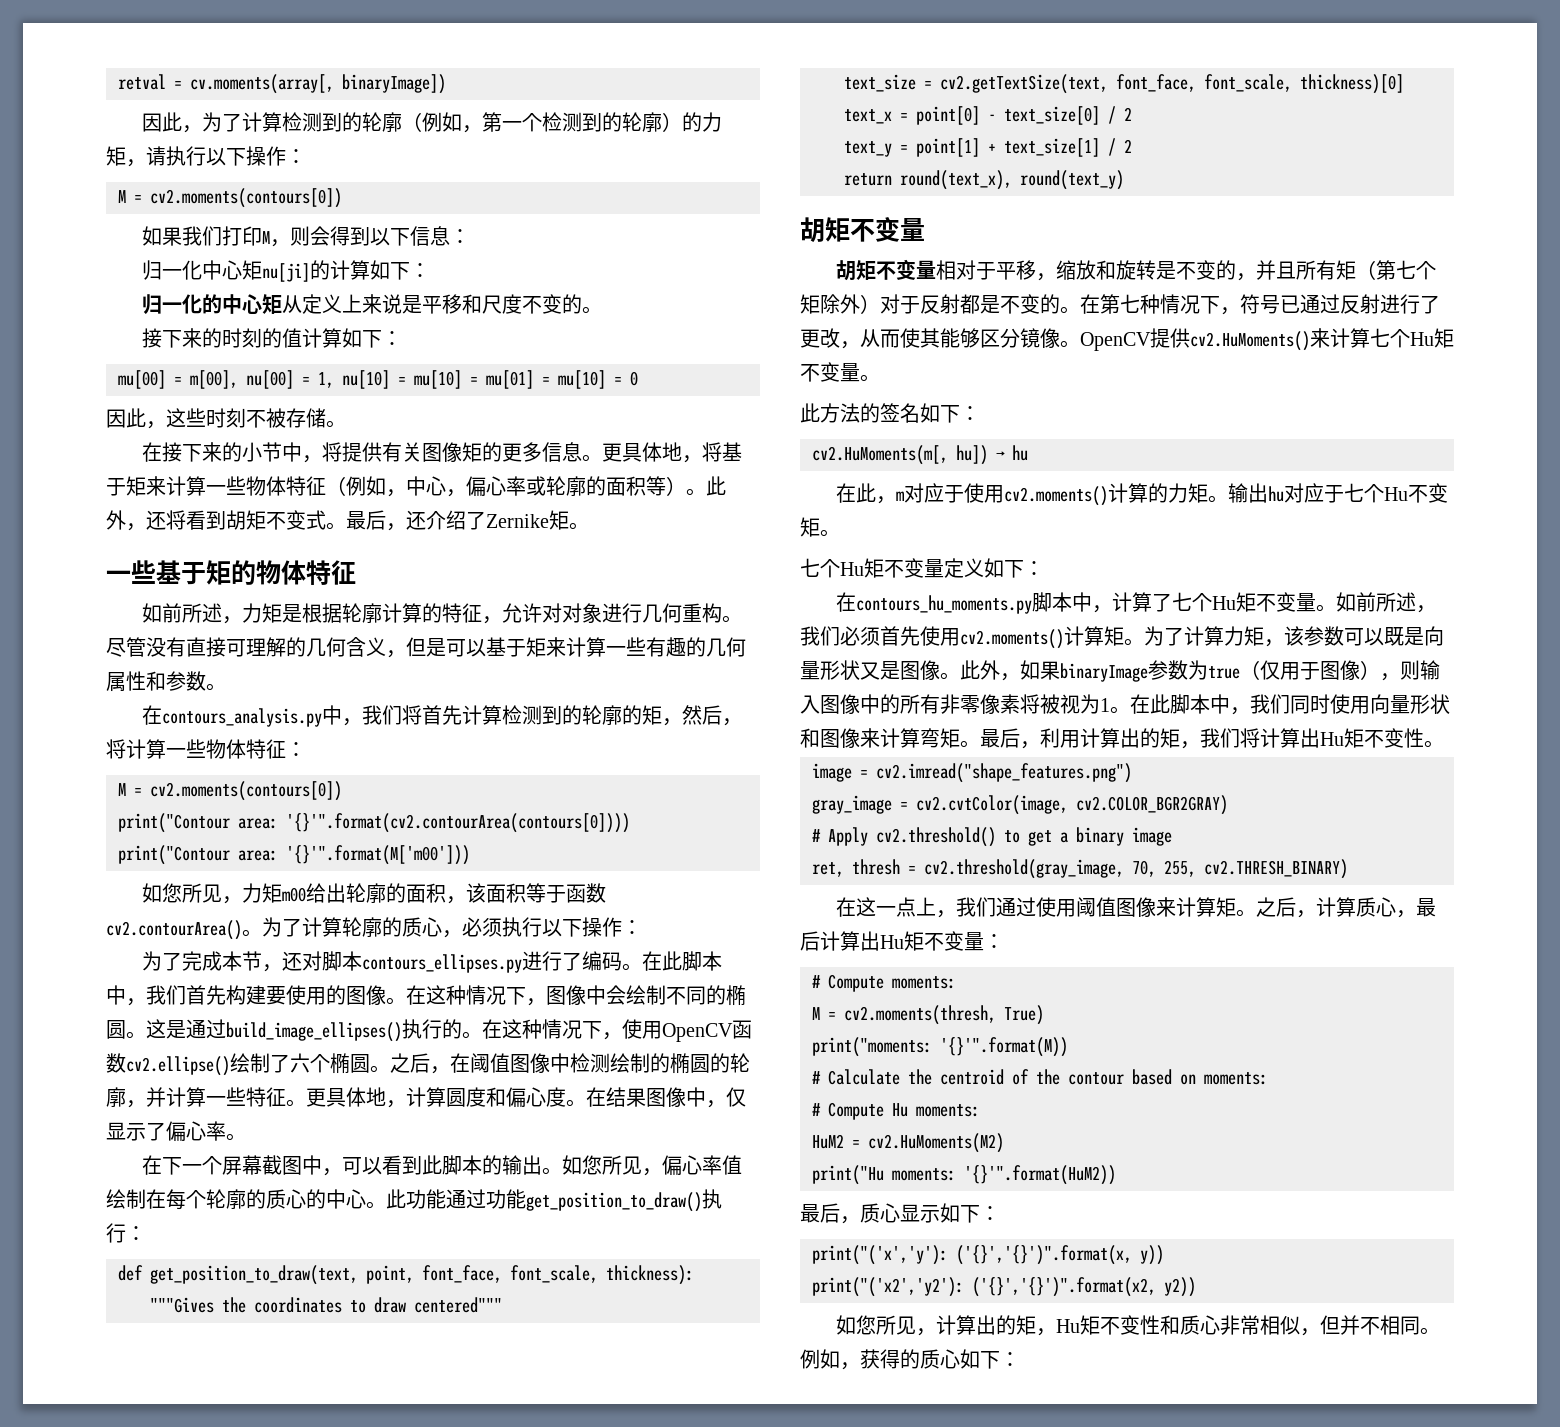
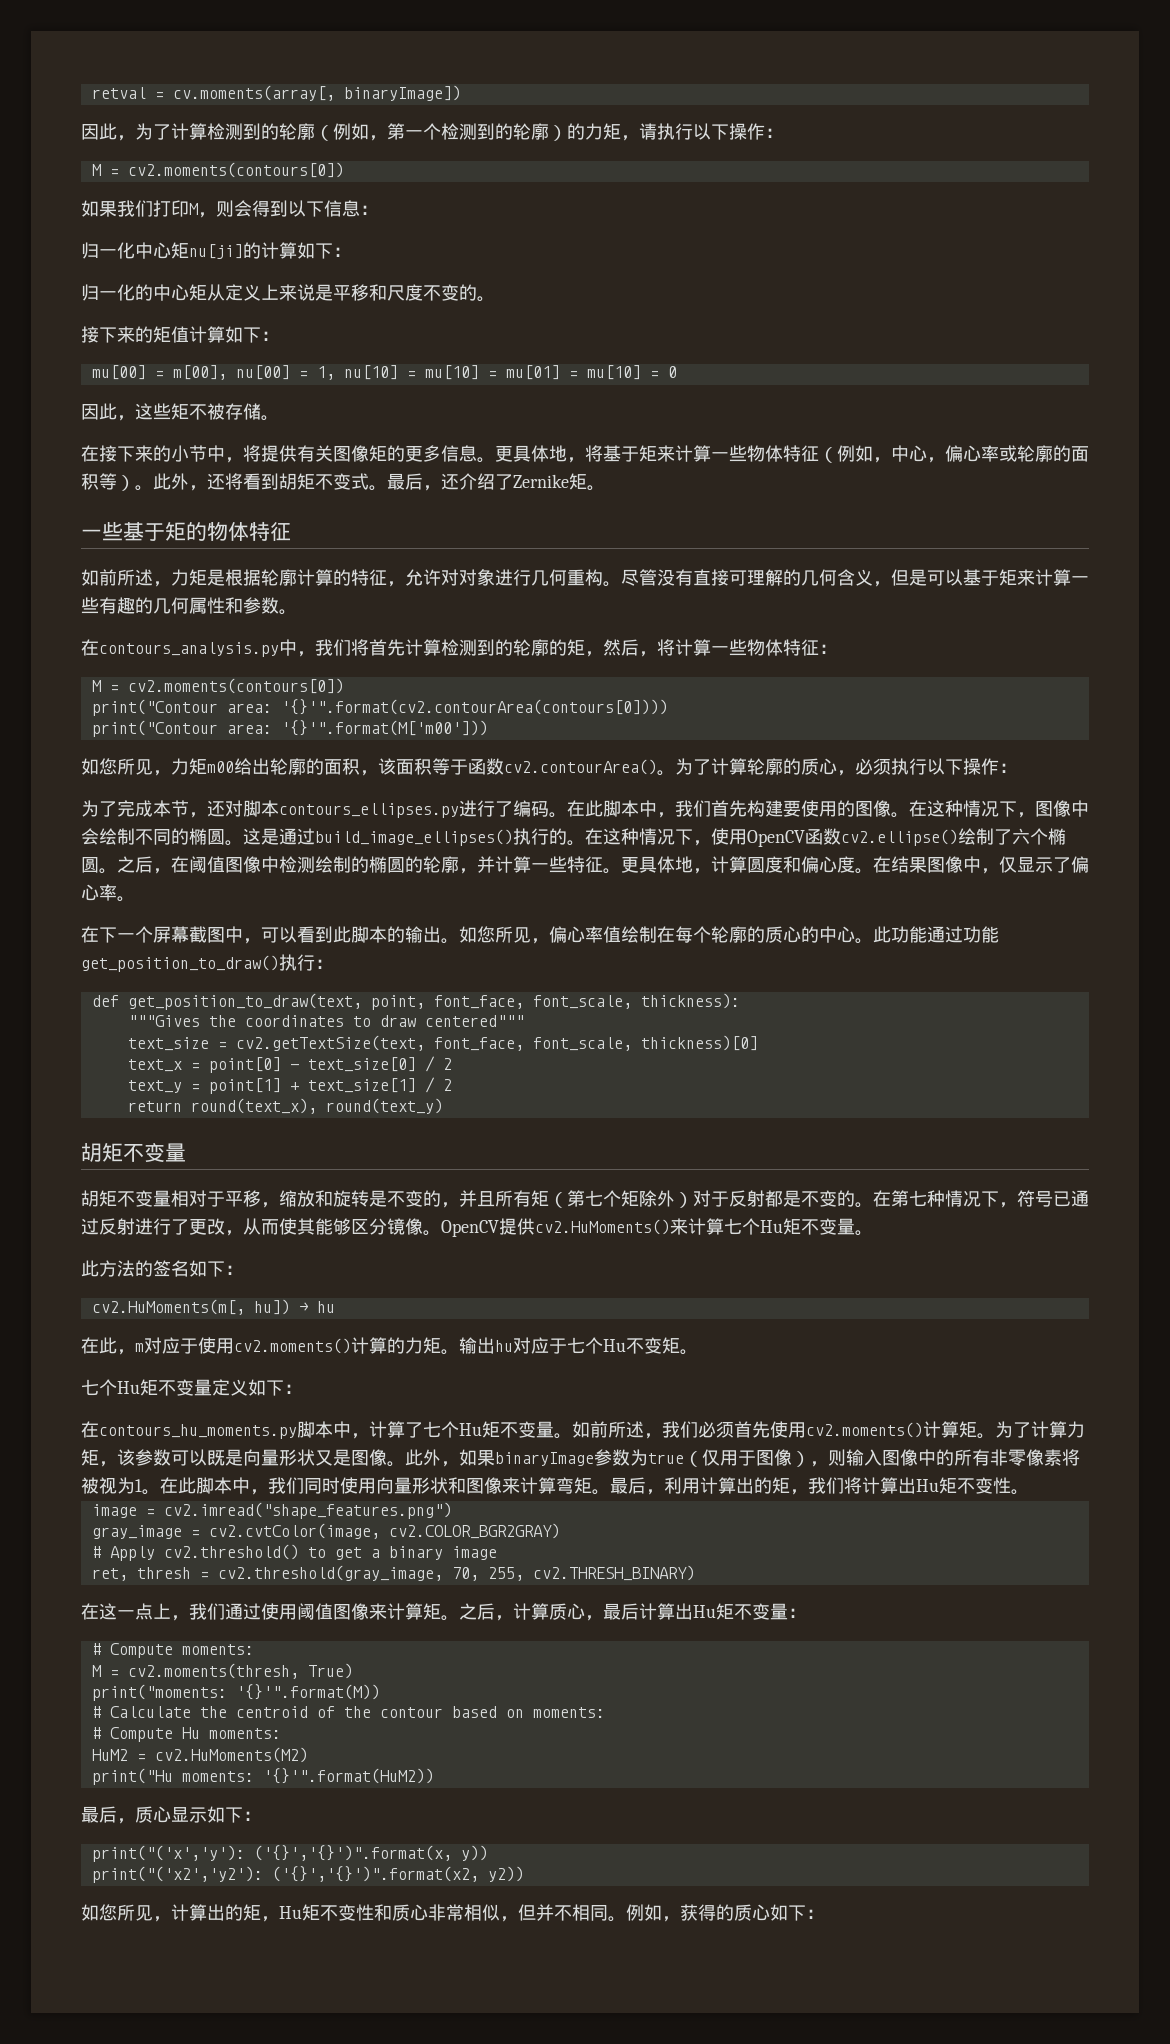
- 接下来的时刻的值计算如下：
+ 接下来的矩值计算如下：
- 因此，这些时刻不被存储。
+ 因此，这些矩不被存储。

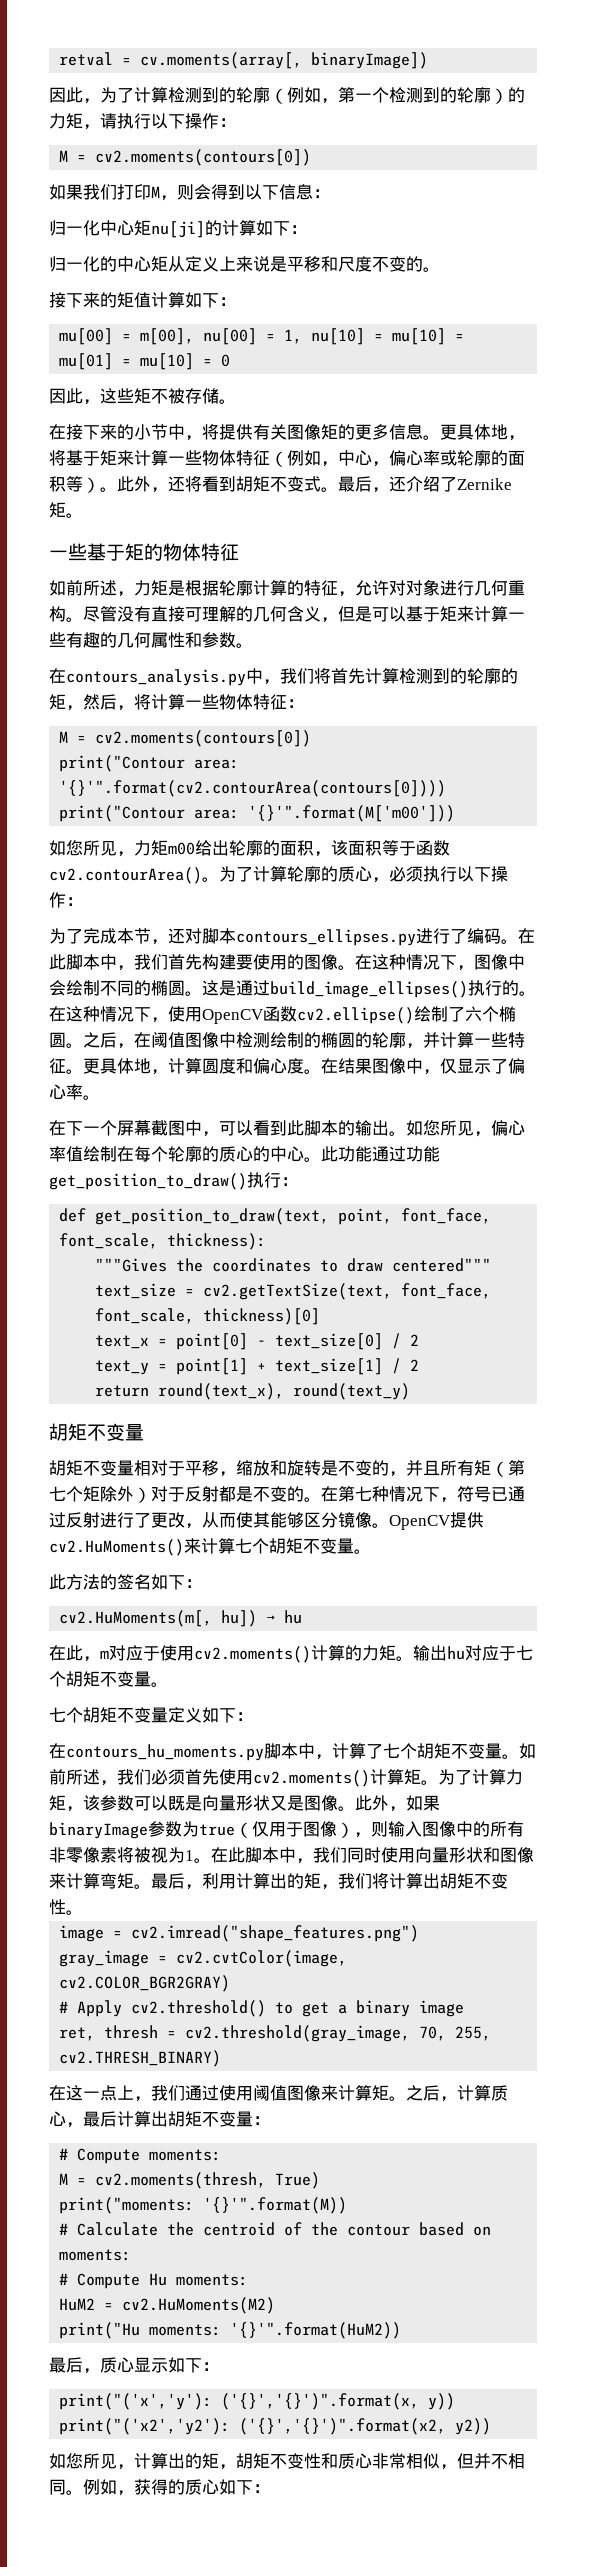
- OpenCV提供cv2.HuMoments()来计算七个Hu矩不变量。
+ OpenCV提供cv2.HuMoments()来计算七个胡矩不变量。
- 输出hu对应于七个Hu不变矩。
+ 输出hu对应于七个胡矩不变量。
- 七个Hu矩不变量定义如下：
+ 七个胡矩不变量定义如下：
- 在contours_hu_moments.py脚本中，计算了七个Hu矩不变量。
+ 在contours_hu_moments.py脚本中，计算了七个胡矩不变量。
- 最后，利用计算出的矩，我们将计算出Hu矩不变性。
+ 最后，利用计算出的矩，我们将计算出胡矩不变性。
- 之后，计算质心，最后计算出Hu矩不变量：
+ 之后，计算质心，最后计算出胡矩不变量：
- 如您所见，计算出的矩，Hu矩不变性和质心非常相似，但并不相同。
+ 如您所见，计算出的矩，胡矩不变性和质心非常相似，但并不相同。

